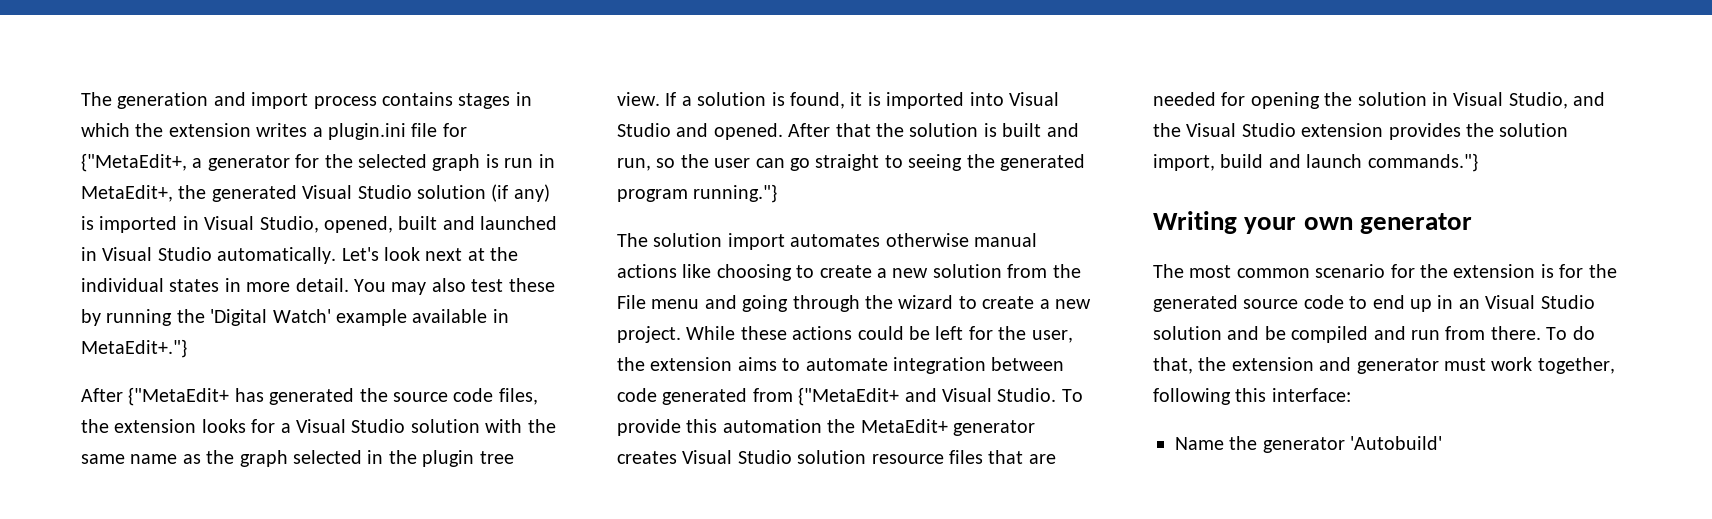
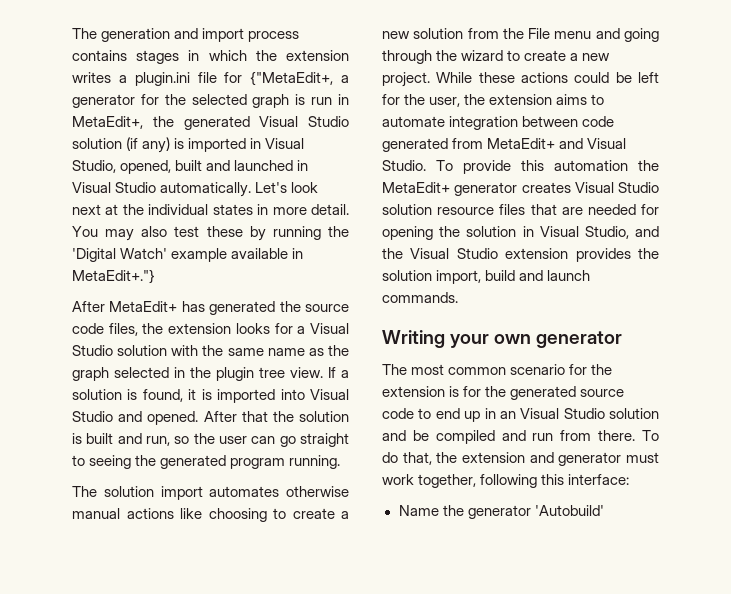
- After {"MetaEdit+ has generated the source code files, the extension looks for a Visual Studio solution with the same name as the graph selected in the plugin tree view.
+ After MetaEdit+ has generated the source code files, the extension looks for a Visual Studio solution with the same name as the graph selected in the plugin tree view.
- After that the solution is built and run, so the user can go straight to seeing the generated program running."}
+ After that the solution is built and run, so the user can go straight to seeing the generated program running.
- While these actions could be left for the user, the extension aims to automate integration between code generated from {"MetaEdit+ and Visual Studio.
+ While these actions could be left for the user, the extension aims to automate integration between code generated from MetaEdit+ and Visual Studio.
- To provide this automation the MetaEdit+ generator creates Visual Studio solution resource files that are needed for opening the solution in Visual Studio, and the Visual Studio extension provides the solution import, build and launch commands."}
+ To provide this automation the MetaEdit+ generator creates Visual Studio solution resource files that are needed for opening the solution in Visual Studio, and the Visual Studio extension provides the solution import, build and launch commands.

